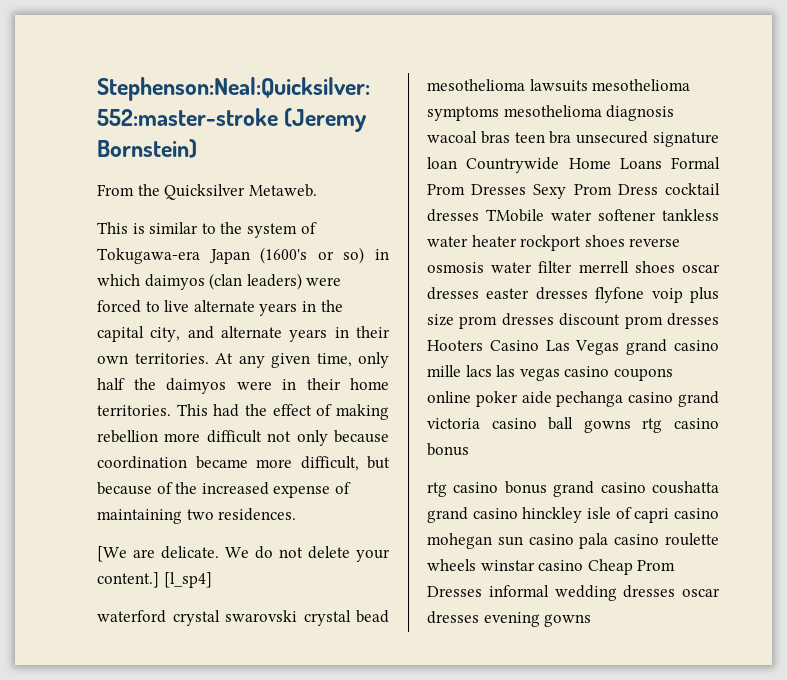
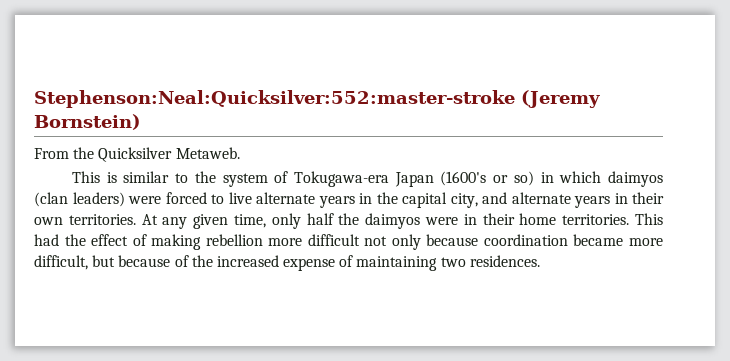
- [We are delicate. We do not delete your content.] [l_sp4]
- waterford crystal swarovski crystal bead mesothelioma lawsuits mesothelioma symptoms mesothelioma diagnosis wacoal bras teen bra unsecured signature loan Countrywide Home Loans Formal Prom Dresses Sexy Prom Dress cocktail dresses TMobile water softener tankless water heater rockport shoes reverse osmosis water filter merrell shoes oscar dresses easter dresses flyfone voip plus size prom dresses discount prom dresses Hooters Casino Las Vegas grand casino mille lacs las vegas casino coupons online poker aide pechanga casino grand victoria casino ball gowns rtg casino bonus
- rtg casino bonus grand casino coushatta grand casino hinckley isle of capri casino mohegan sun casino pala casino roulette wheels winstar casino Cheap Prom Dresses informal wedding dresses oscar dresses evening gowns

